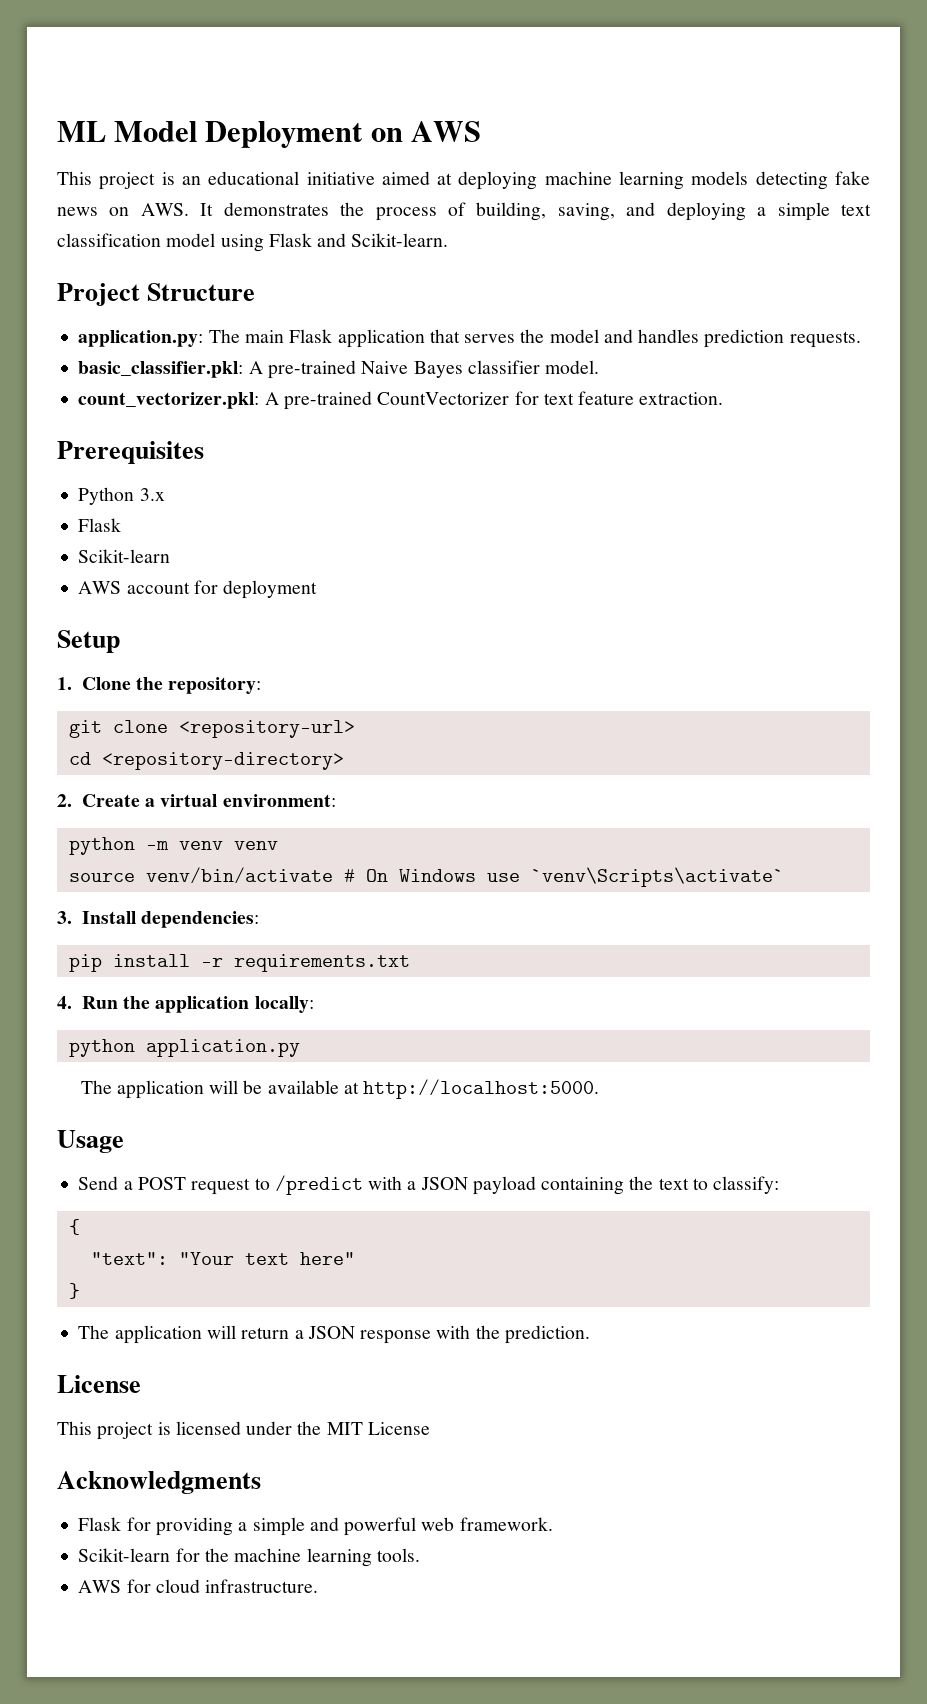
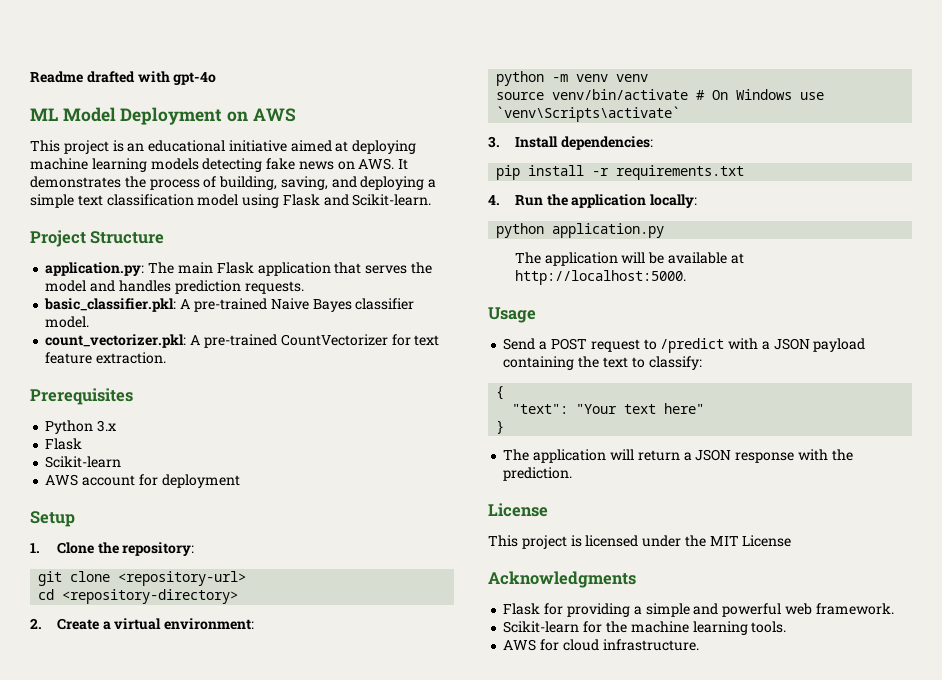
+ Readme drafted with gpt-4o

